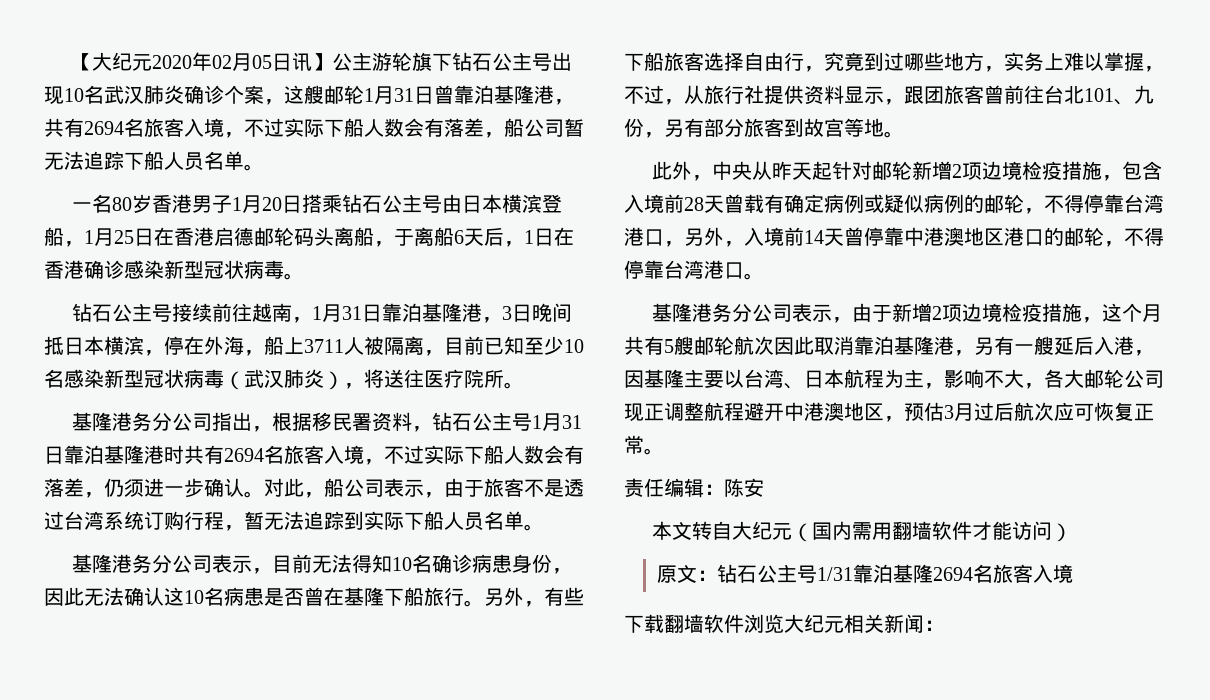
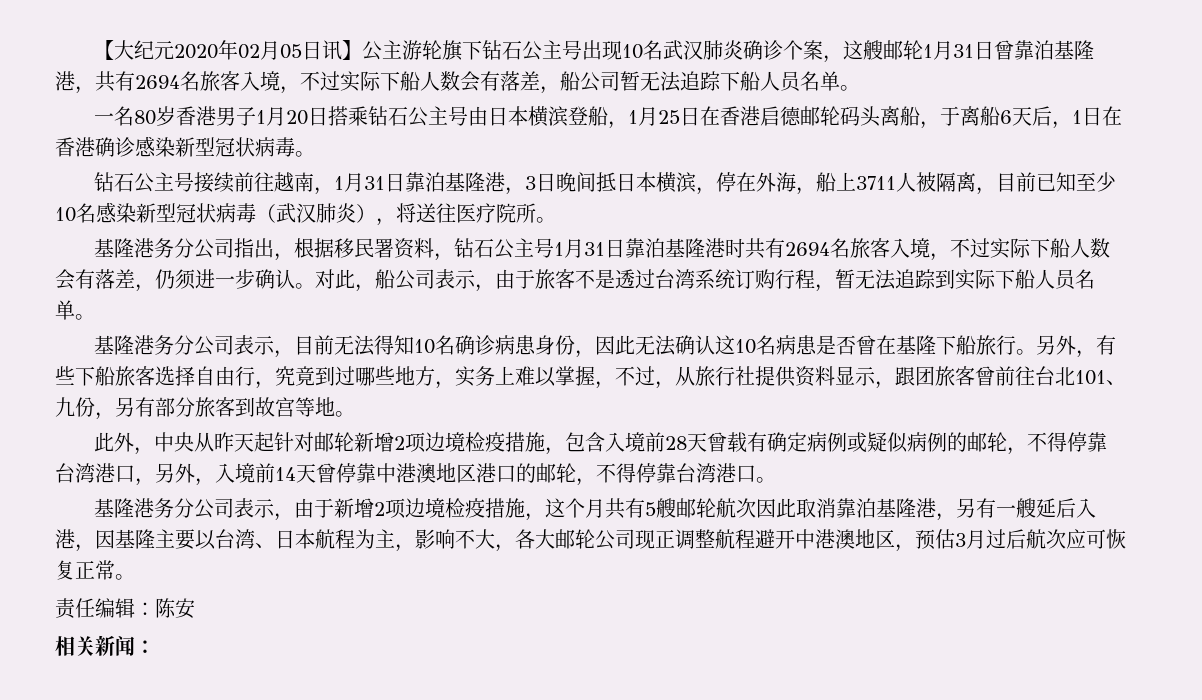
- 本文转自大纪元（国内需用翻墙软件才能访问）
- 原文：钻石公主号1/31靠泊基隆2694名旅客入境
- 下载翻墙软件浏览大纪元相关新闻：
+ 相关新闻：

